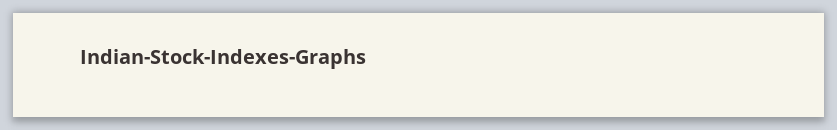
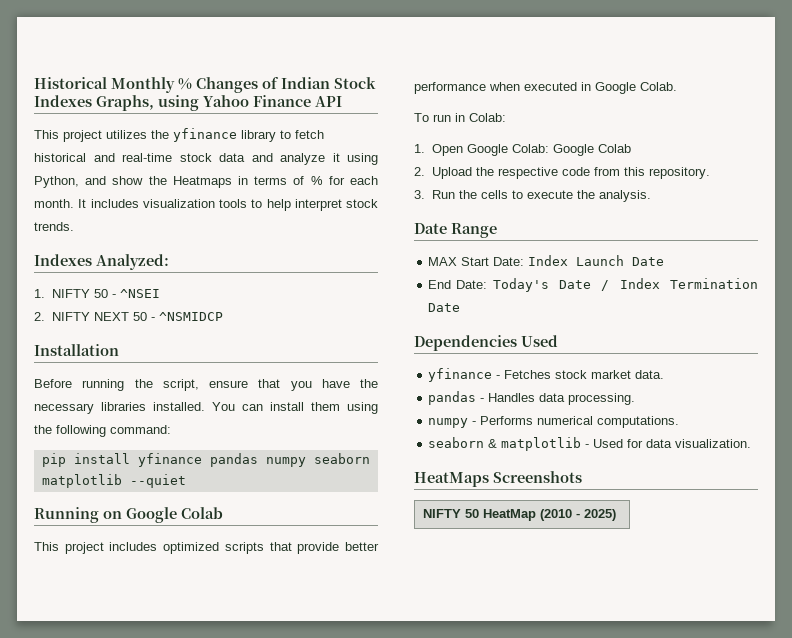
- Indian-Stock-Indexes-Graphs
+ Historical Monthly % Changes of Indian Stock Indexes Graphs, using Yahoo Finance API
+ This project utilizes the yfinance library to fetch historical and real-time stock data and analyze it using Python, and show the Heatmaps in terms of % for each month. It includes visualization tools to help interpret stock trends.
+ Indexes Analyzed:
+ 1. NIFTY 50 - ^NSEI
+ 2. NIFTY NEXT 50 - ^NSMIDCP
+ Installation
+ Before running the script, ensure that you have the necessary libraries installed. You can install them using the following command:
+ pip install yfinance pandas numpy seaborn matplotlib --quiet
+ Running on Google Colab
+ This project includes optimized scripts that provide better performance when executed in Google Colab.
+ To run in Colab:
+ 1. Open Google Colab: Google Colab
+ 2. Upload the respective code from this repository.
+ 3. Run the cells to execute the analysis.
+ Date Range
+ MAX Start Date: Index Launch Date
+ End Date: Today's Date / Index Termination Date
+ Dependencies Used
+ yfinance - Fetches stock market data.
+ pandas - Handles data processing.
+ numpy - Performs numerical computations.
+ seaborn & matplotlib - Used for data visualization.
+ HeatMaps Screenshots
+ NIFTY 50 HeatMap (2010 - 2025)

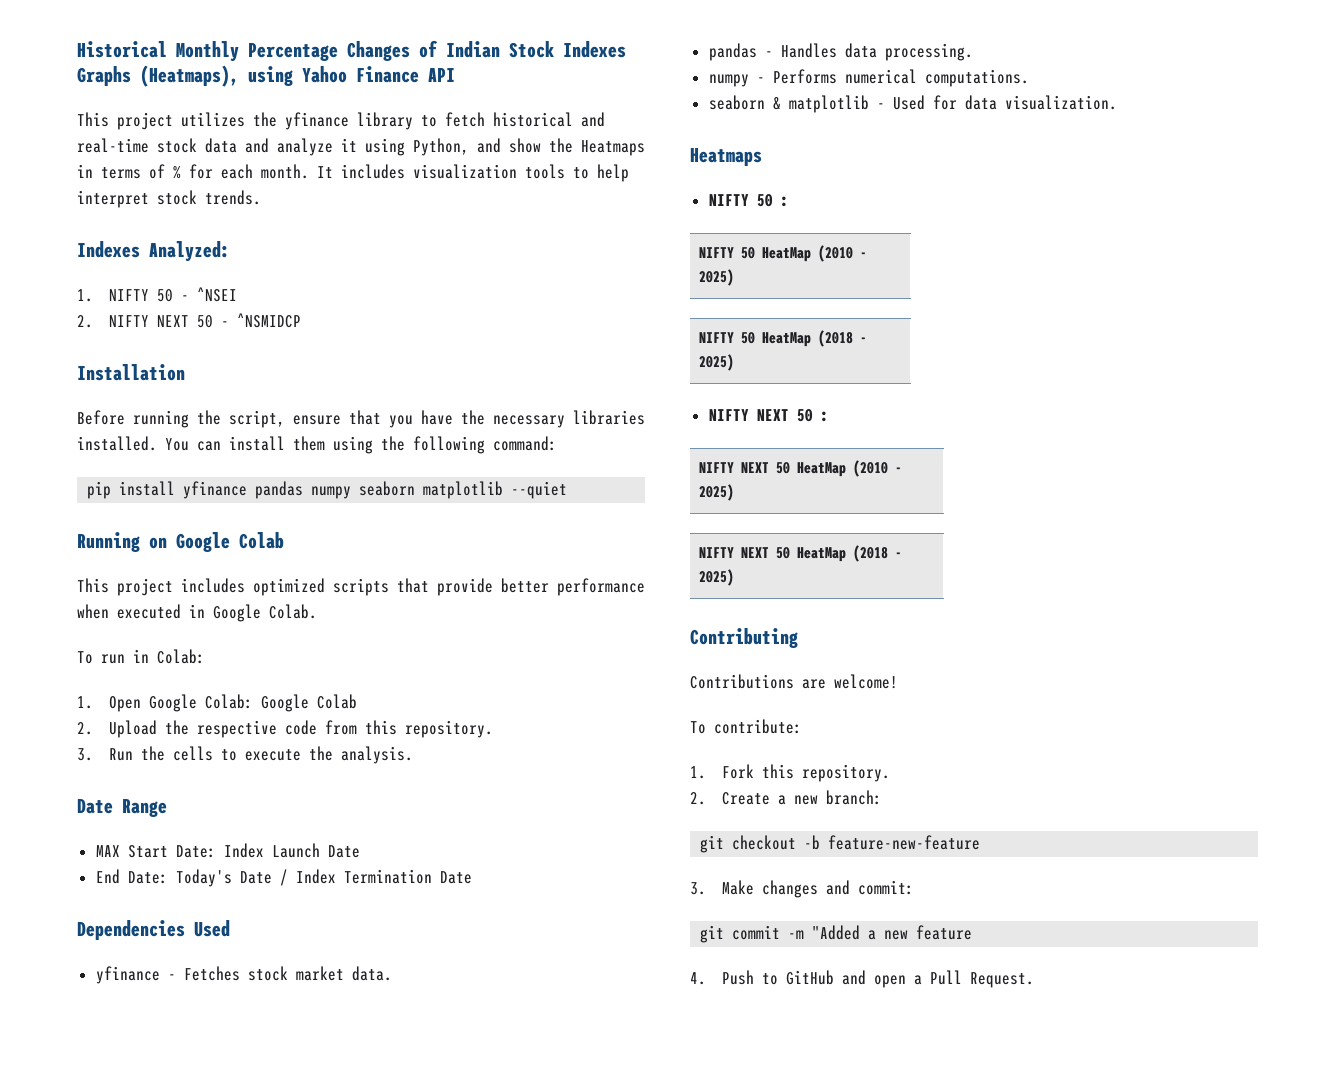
- Historical Monthly % Changes of Indian Stock Indexes Graphs, using Yahoo Finance API
+ Historical Monthly Percentage Changes of Indian Stock Indexes Graphs (Heatmaps), using Yahoo Finance API
  seaborn & matplotlib - Used for data visualization.
- HeatMaps Screenshots
+ Heatmaps
+ NIFTY 50 :
+ NIFTY 50 HeatMap (2018 - 2025)
+ NIFTY NEXT 50 :
+ NIFTY NEXT 50 HeatMap (2010 - 2025)
+ NIFTY NEXT 50 HeatMap (2018 - 2025)
+ Contributing
+ Contributions are welcome!
+ To contribute:
+ 1. Fork this repository.
+ 2. Create a new branch:
+ git checkout -b feature-new-feature
+ 3. Make changes and commit:
+ git commit -m "Added a new feature
+ 4. Push to GitHub and open a Pull Request.

